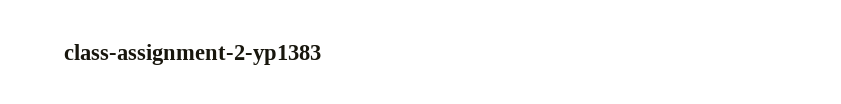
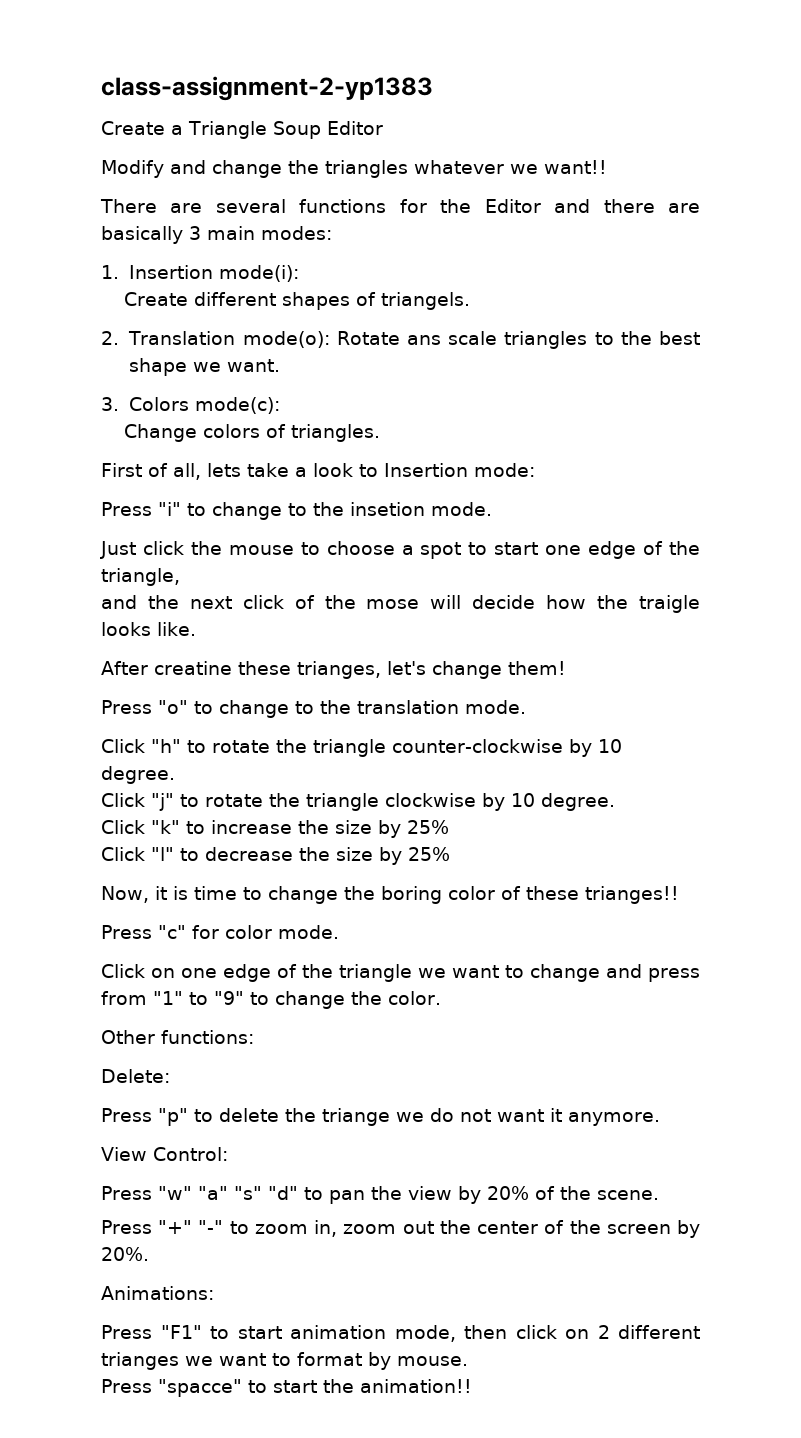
+ Create a Triangle Soup Editor
+ Modify and change the triangles whatever we want!!
+ There are several functions for the Editor and there are basically 3 main modes:
+ 1. Insertion mode(i):
+ Create different shapes of triangels.
+ 2. Translation mode(o): Rotate ans scale triangles to the best shape we want.
+ 3. Colors mode(c):
+ Change colors of triangles.
+ First of all, lets take a look to Insertion mode:
+ Press "i" to change to the insetion mode.
+ Just click the mouse to choose a spot to start one edge of the triangle,
+ and the next click of the mose will decide how the traigle looks like.
+ After creatine these trianges, let's change them!
+ Press "o" to change to the translation mode.
+ Click "h" to rotate the triangle counter-clockwise by 10 degree.
+ Click "j" to rotate the triangle clockwise by 10 degree.
+ Click "k" to increase the size by 25%
+ Click "l" to decrease the size by 25%
+ Now, it is time to change the boring color of these trianges!!
+ Press "c" for color mode.
+ Click on one edge of the triangle we want to change and press from "1" to "9" to change the color.
+ Other functions:
+ Delete:
+ Press "p" to delete the triange we do not want it anymore.
+ View Control:
+ Press "w" "a" "s" "d" to pan the view by 20% of the scene.
+ Press "+" "-" to zoom in, zoom out the center of the screen by 20%.
+ Animations:
+ Press "F1" to start animation mode, then click on 2 different trianges we want to format by mouse.
+ Press "spacce" to start the animation!!

